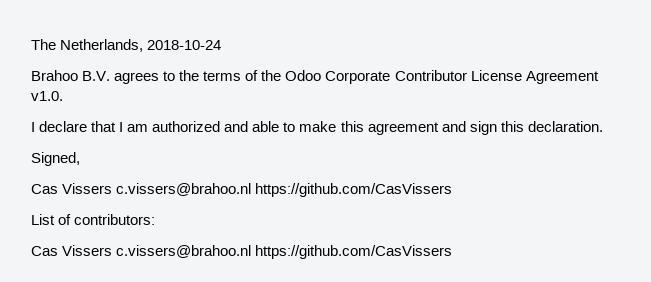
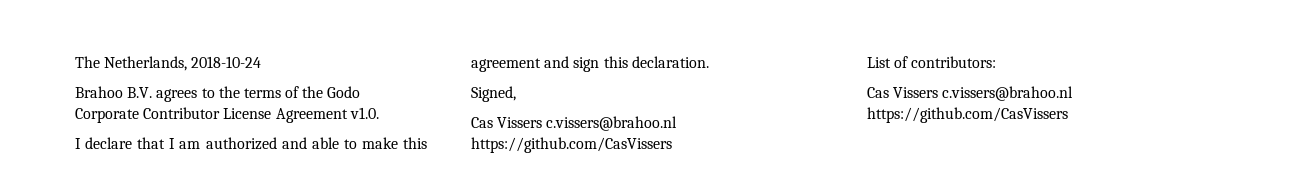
- Brahoo B.V. agrees to the terms of the Odoo Corporate Contributor License Agreement v1.0.
+ Brahoo B.V. agrees to the terms of the Godo Corporate Contributor License Agreement v1.0.

